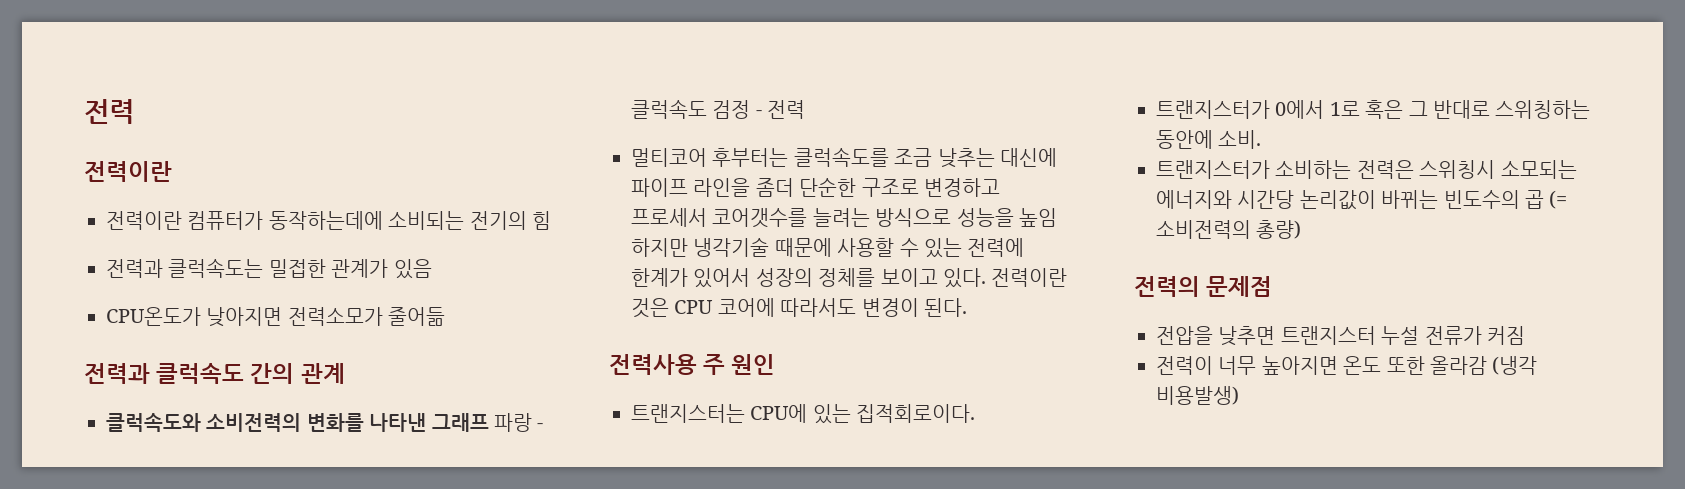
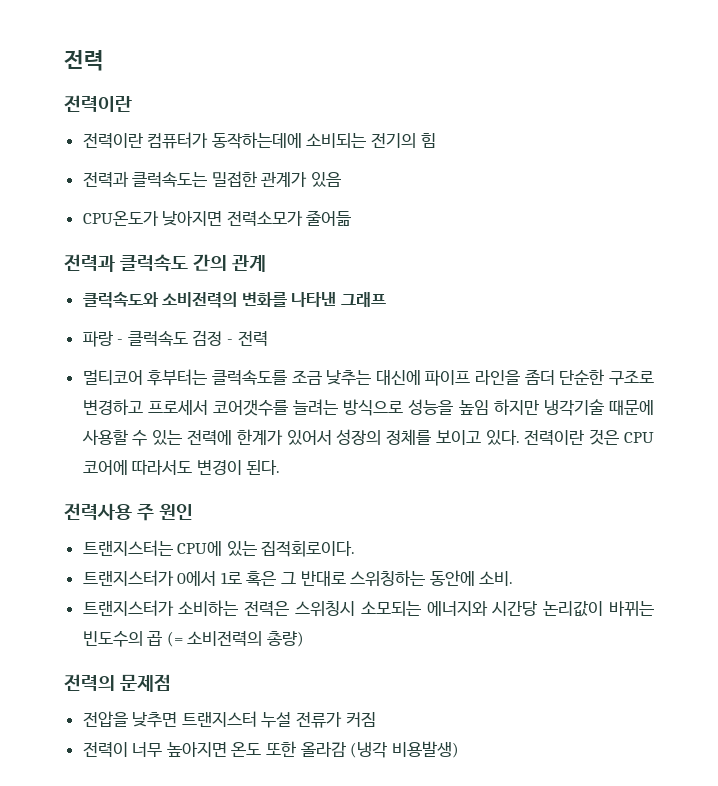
- 클럭속도와 소비전력의 변화를 나타낸 그래프 파랑 - 클럭속도 검정 - 전력
+ 클럭속도와 소비전력의 변화를 나타낸 그래프
+ 파랑 - 클럭속도 검정 - 전력

